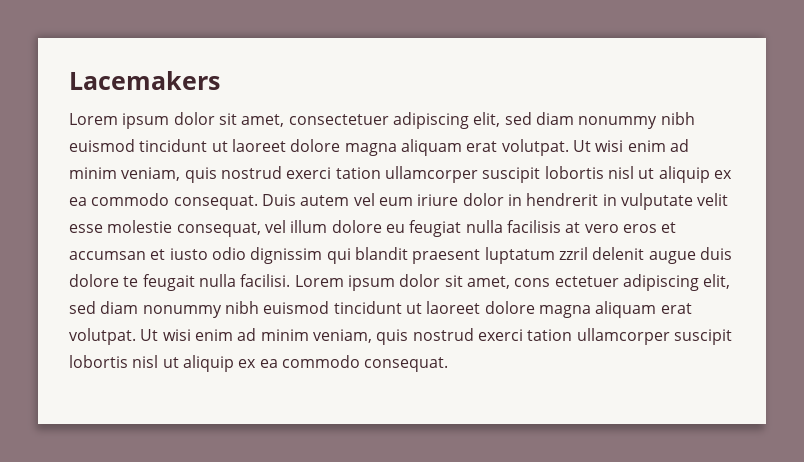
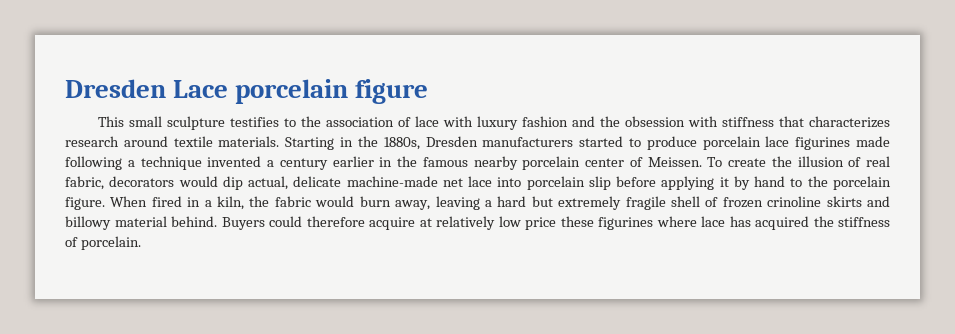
- Lacemakers
- Lorem ipsum dolor sit amet, consectetuer adipiscing elit, sed diam nonummy nibh euismod tincidunt ut laoreet dolore magna aliquam erat volutpat. Ut wisi enim ad minim veniam, quis nostrud exerci tation ullamcorper suscipit lobortis nisl ut aliquip ex ea commodo consequat. Duis autem vel eum iriure dolor in hendrerit in vulputate velit esse molestie consequat, vel illum dolore eu feugiat nulla facilisis at vero eros et accumsan et iusto odio dignissim qui blandit praesent luptatum zzril delenit augue duis dolore te feugait nulla facilisi. Lorem ipsum dolor sit amet, cons ectetuer adipiscing elit, sed diam nonummy nibh euismod tincidunt ut laoreet dolore magna aliquam erat volutpat. Ut wisi enim ad minim veniam, quis nostrud exerci tation ullamcorper suscipit lobortis nisl ut aliquip ex ea commodo consequat.
+ Dresden Lace porcelain figure
+ This small sculpture testifies to the association of lace with luxury fashion and the obsession with stiffness that characterizes research around textile materials. Starting in the 1880s, Dresden manufacturers started to produce porcelain lace figurines made following a technique invented a century earlier in the famous nearby porcelain center of Meissen. To create the illusion of real fabric, decorators would dip actual, delicate machine-made net lace into porcelain slip before applying it by hand to the porcelain figure. When fired in a kiln, the fabric would burn away, leaving a hard but extremely fragile shell of frozen crinoline skirts and billowy material behind. Buyers could therefore acquire at relatively low price these figurines where lace has acquired the stiffness of porcelain.

